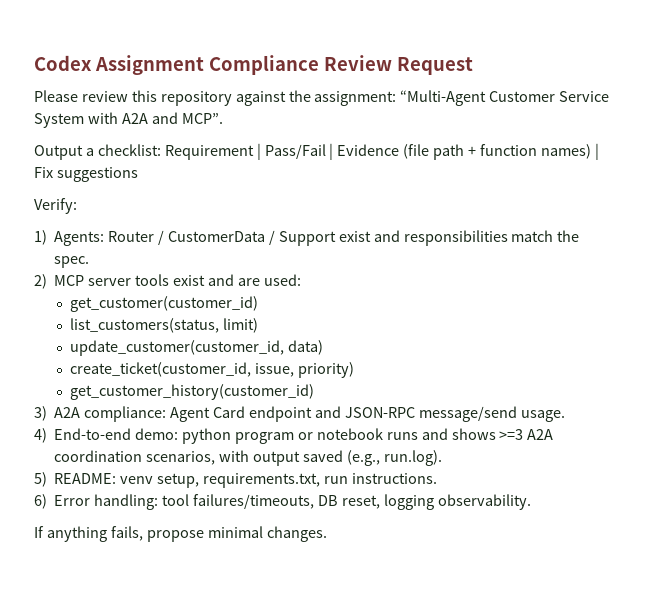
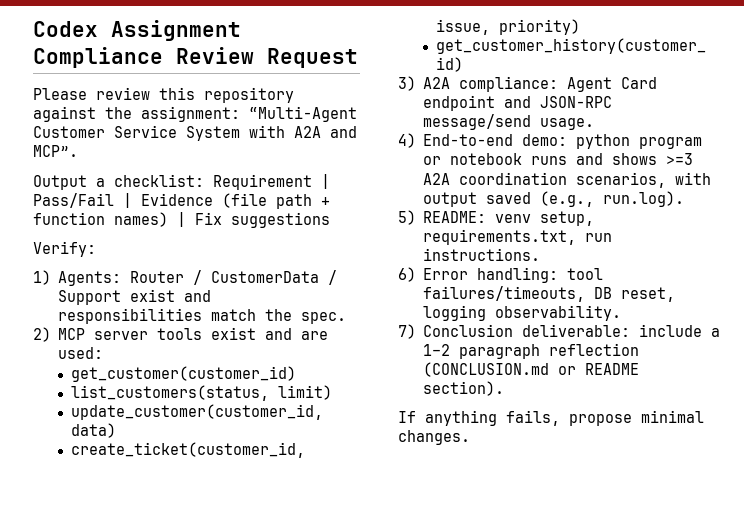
+ 7) Conclusion deliverable: include a 1–2 paragraph reflection (CONCLUSION.md or README section).

